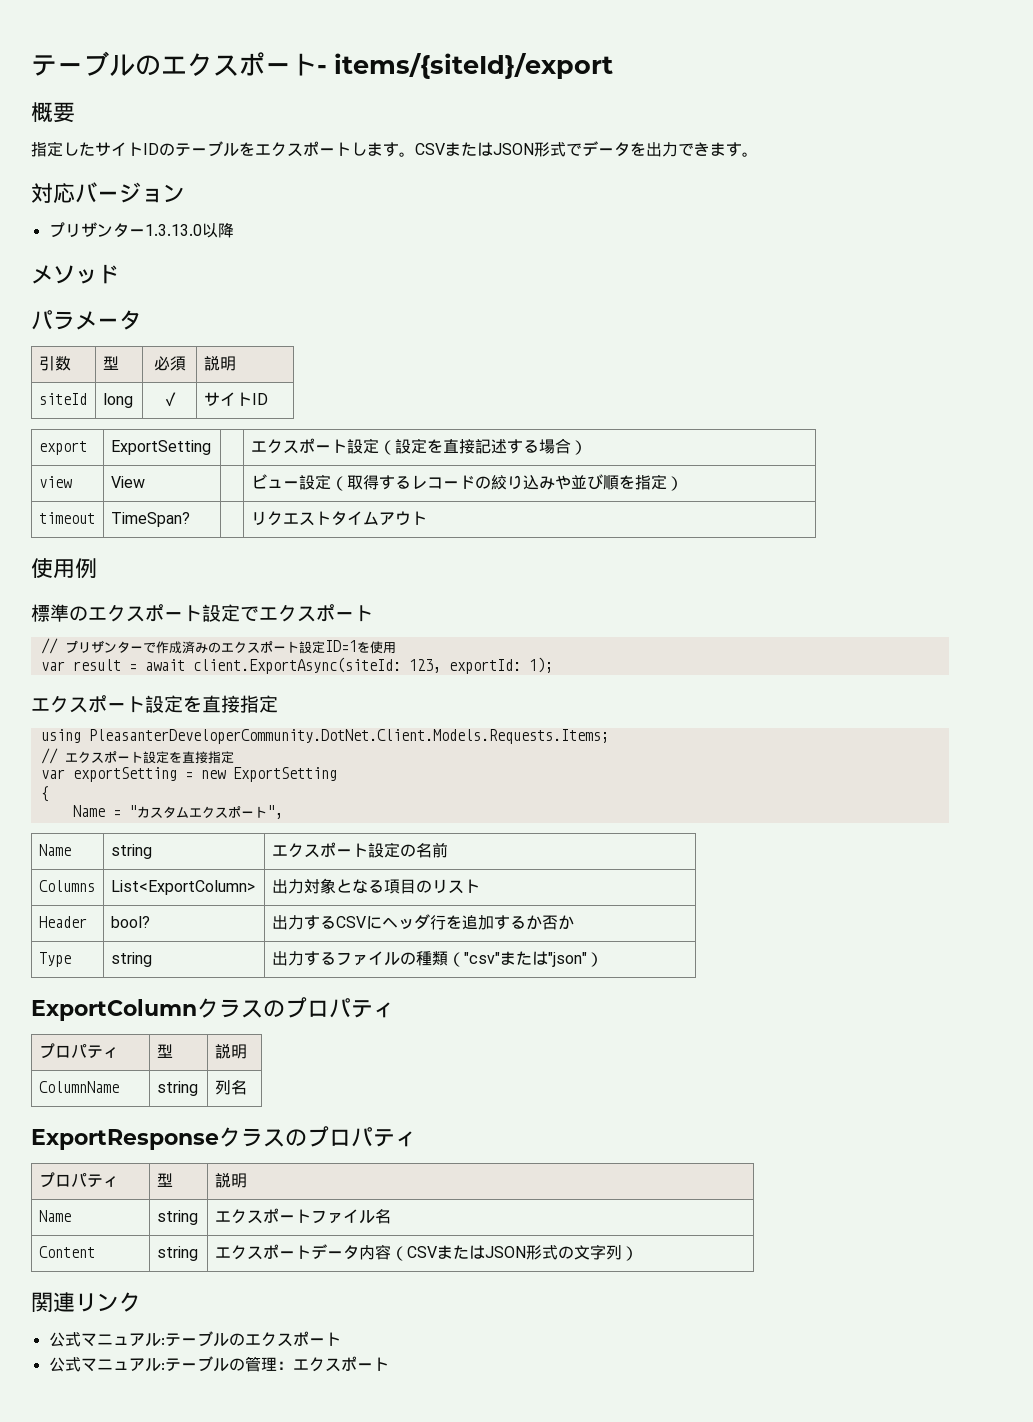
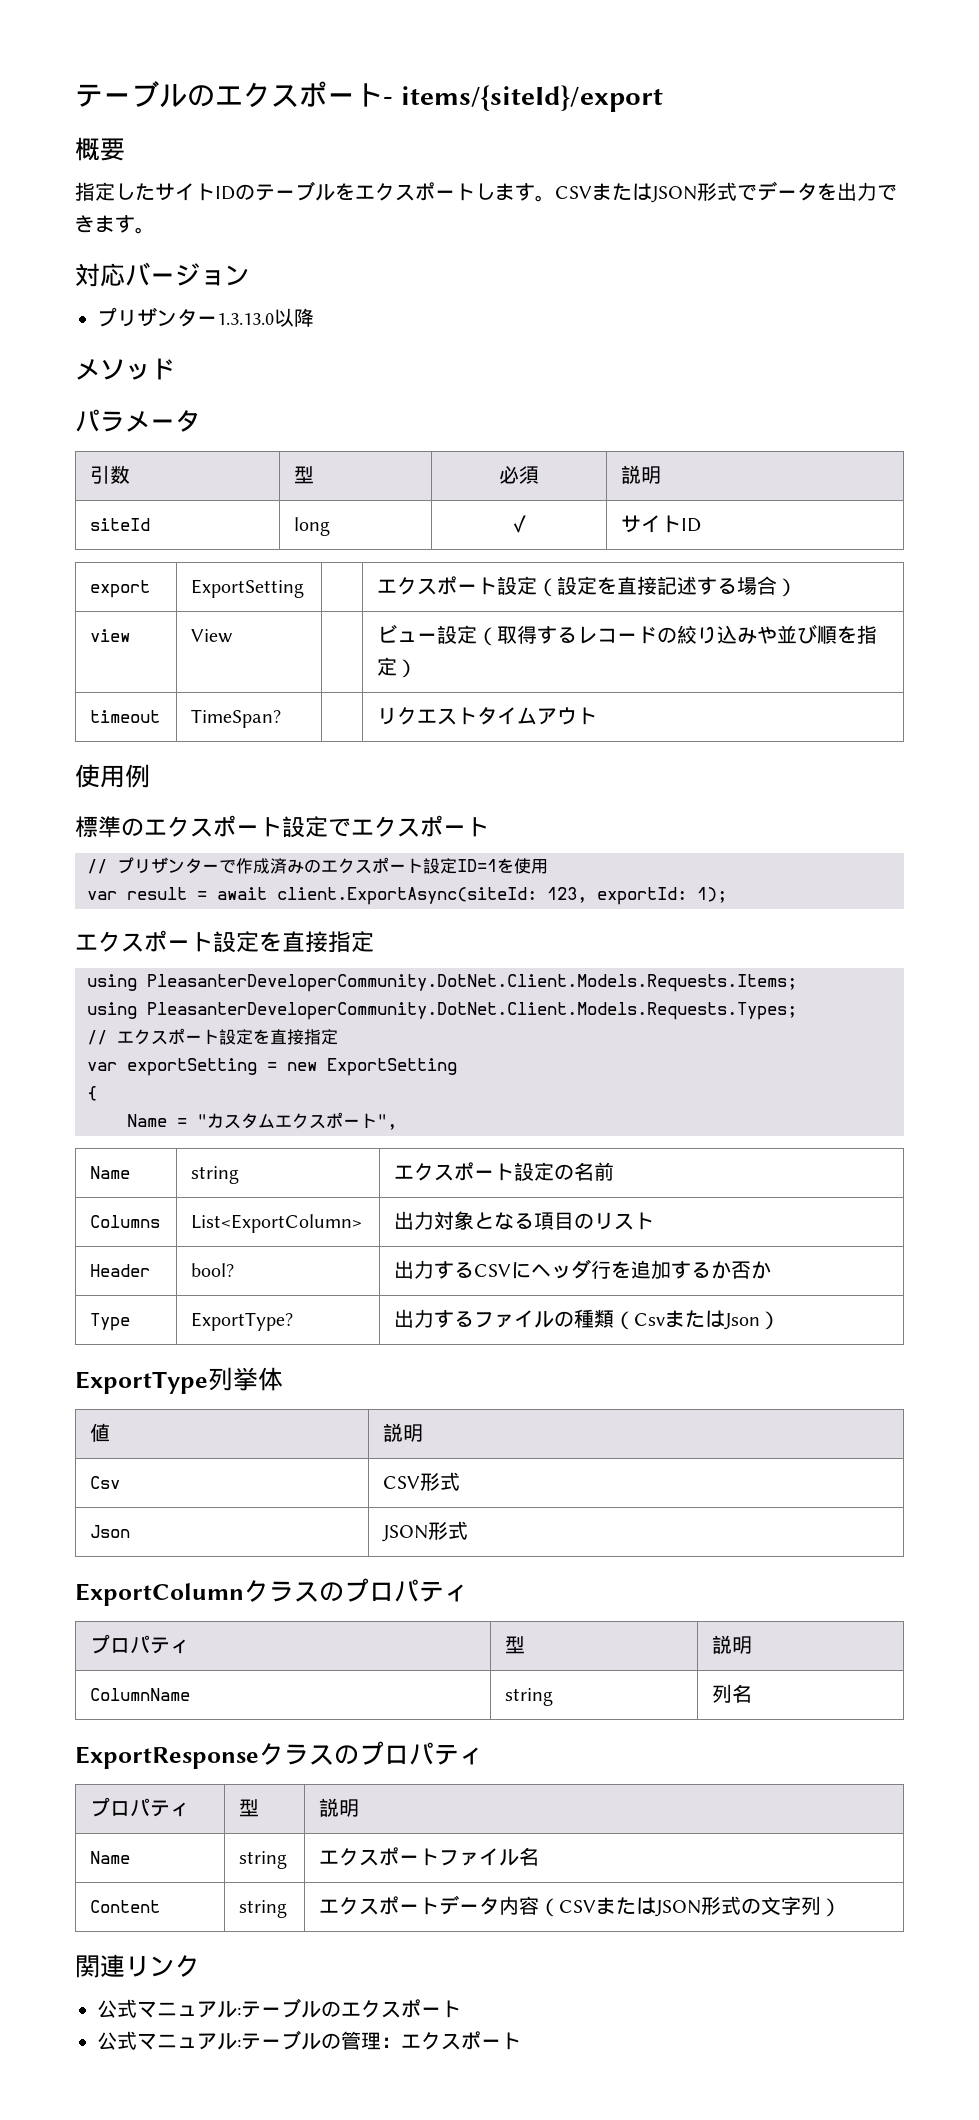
+ using PleasanterDeveloperCommunity.DotNet.Client.Models.Requests.Types;
- Type | string | 出力するファイルの種類（"csv"または"json"）
+ Type | ExportType? | 出力するファイルの種類（CsvまたはJson）
+ ExportType列挙体
+ 値 | 説明
+ Csv | CSV形式
+ Json | JSON形式

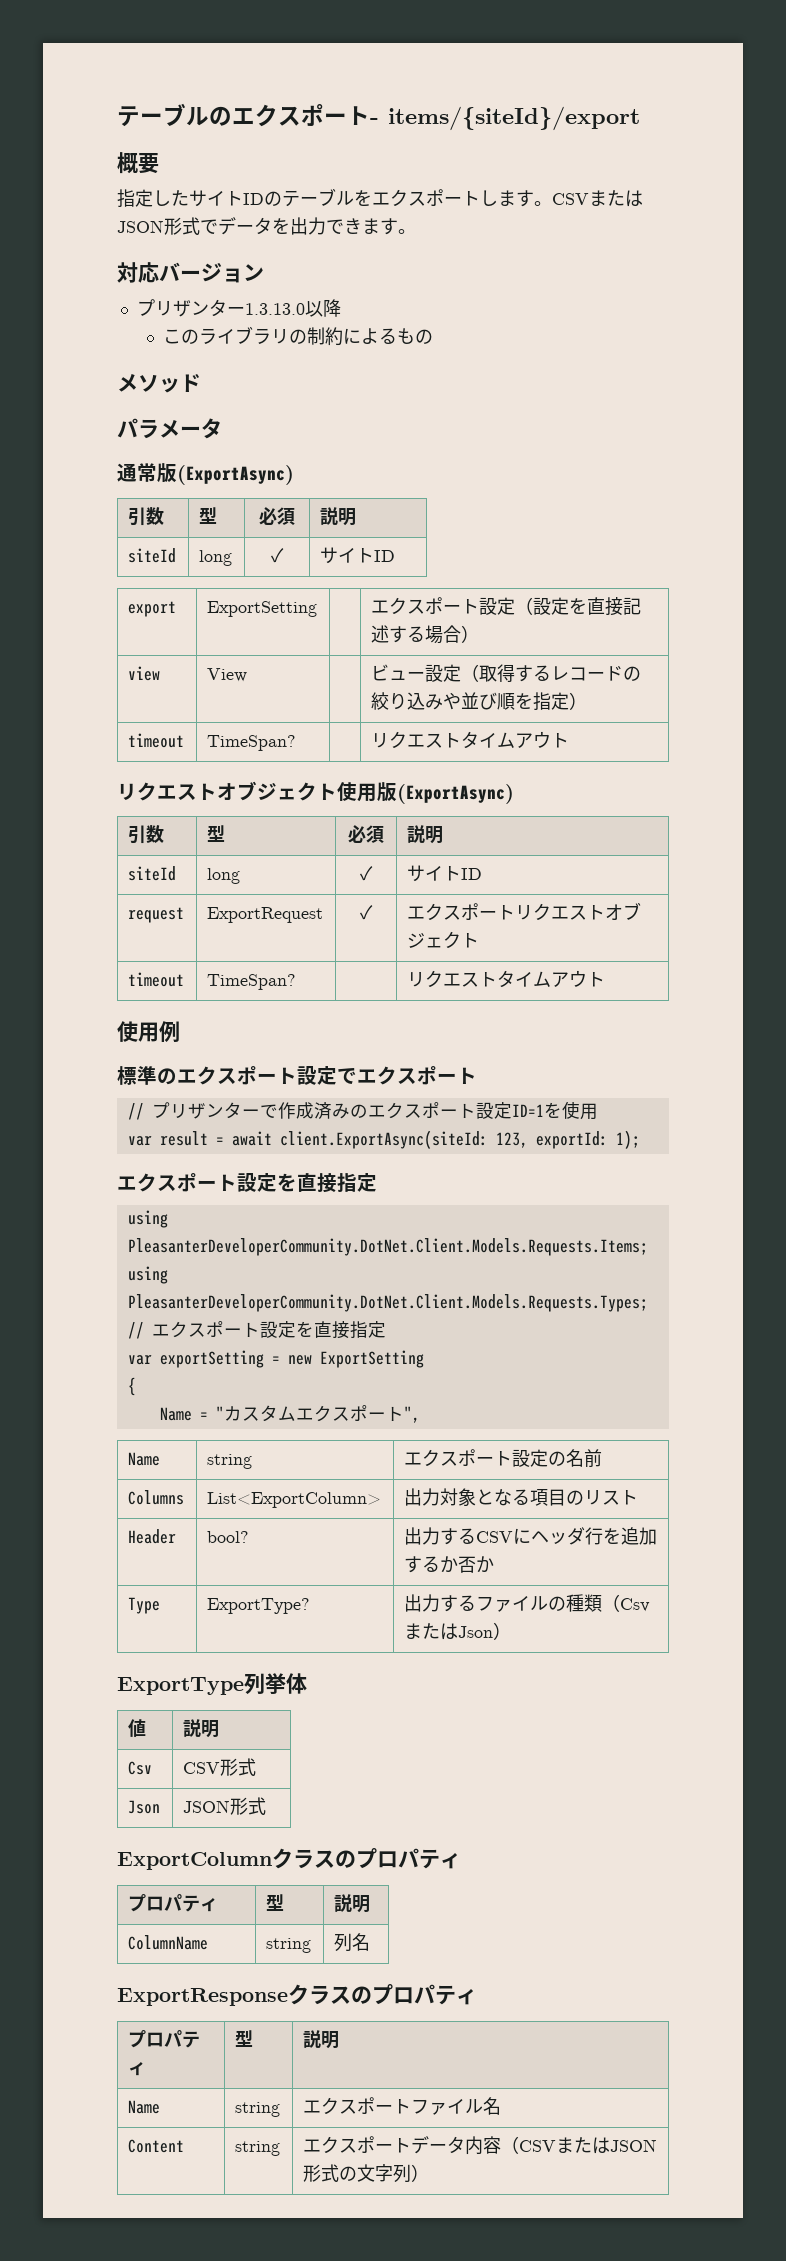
+ このライブラリの制約によるもの
+ 通常版(ExportAsync)
+ リクエストオブジェクト使用版(ExportAsync)
+ 引数 | 型 | 必須 | 説明
+ siteId | long | ✓ | サイトID
+ request | ExportRequest | ✓ | エクスポートリクエストオブジェクト
+ timeout | TimeSpan? | | リクエストタイムアウト
- 関連リンク
- 公式マニュアル:テーブルのエクスポート
- 公式マニュアル:テーブルの管理：エクスポート

